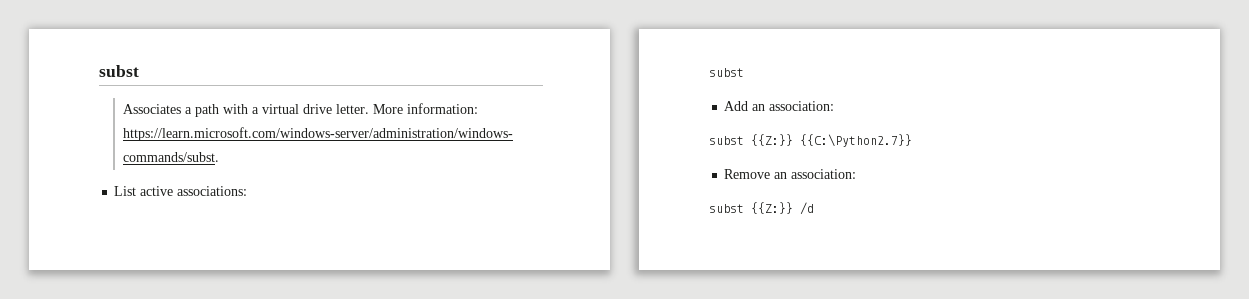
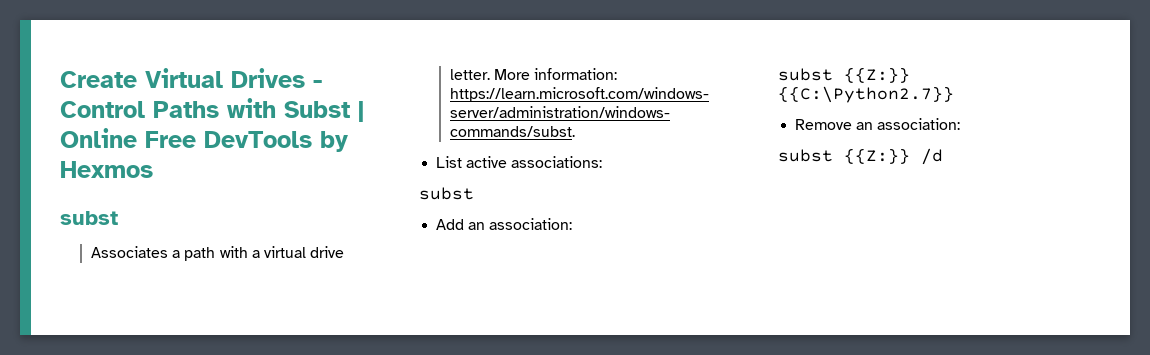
+ Create Virtual Drives - Control Paths with Subst | Online Free DevTools by Hexmos

